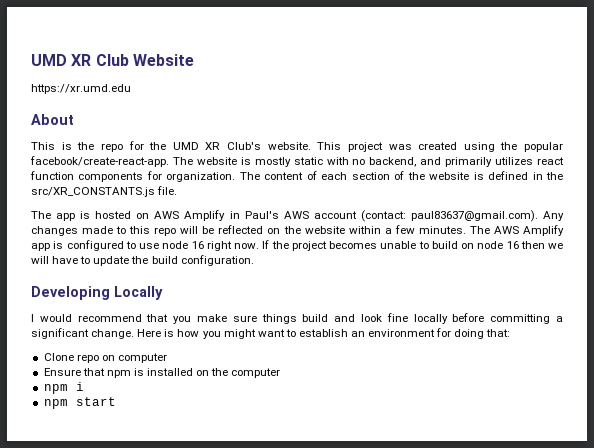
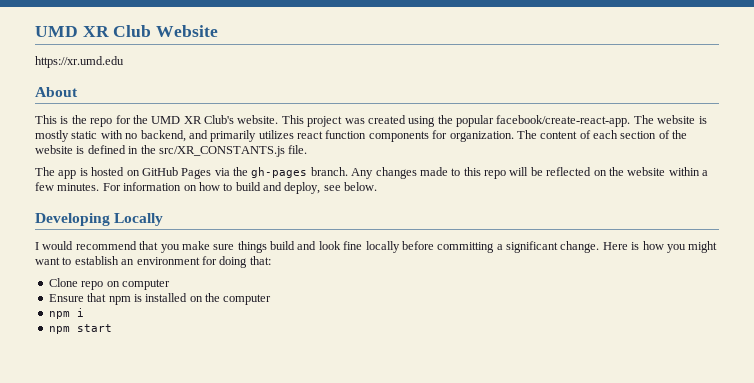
- The app is hosted on AWS Amplify in Paul's AWS account (contact: paul83637@gmail.com). Any changes made to this repo will be reflected on the website within a few minutes.
+ The app is hosted on GitHub Pages via the gh-pages branch. Any changes made to this repo will be reflected on the website within a few minutes.
- The AWS Amplify app is configured to use node 16 right now. If the project becomes unable to build on node 16 then we will have to update the build configuration.
+ For information on how to build and deploy, see below.

